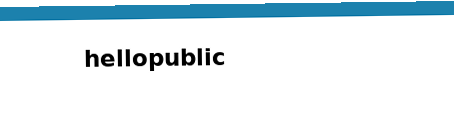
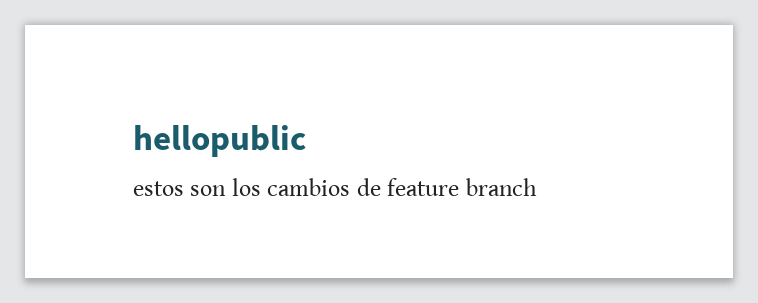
+ estos son los cambios de feature branch

